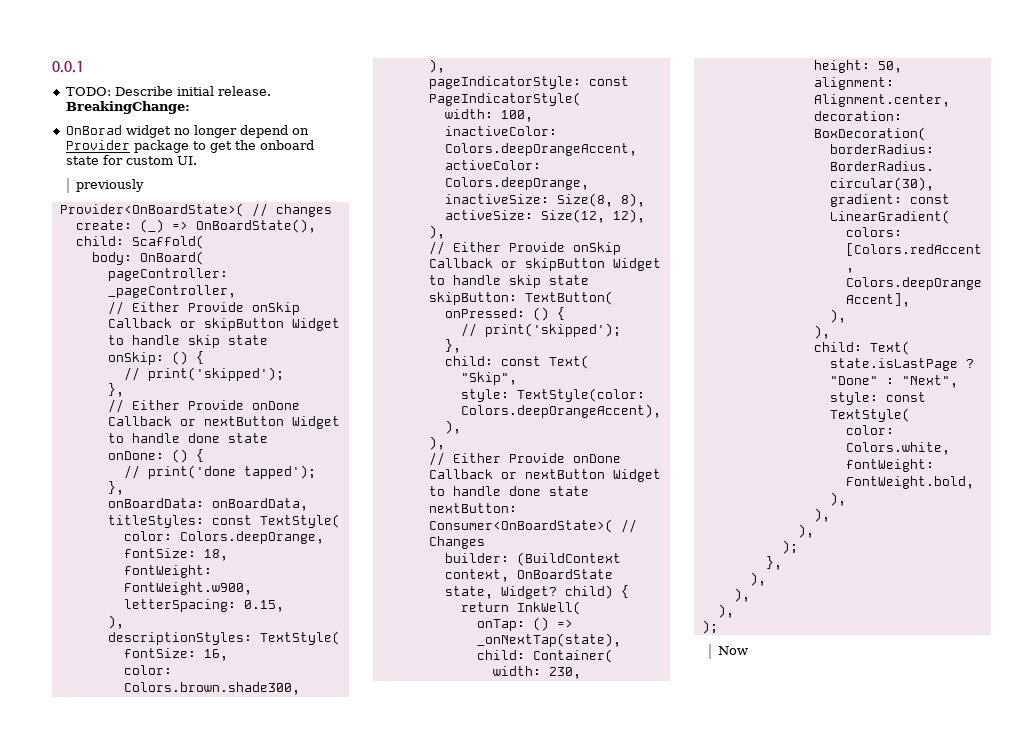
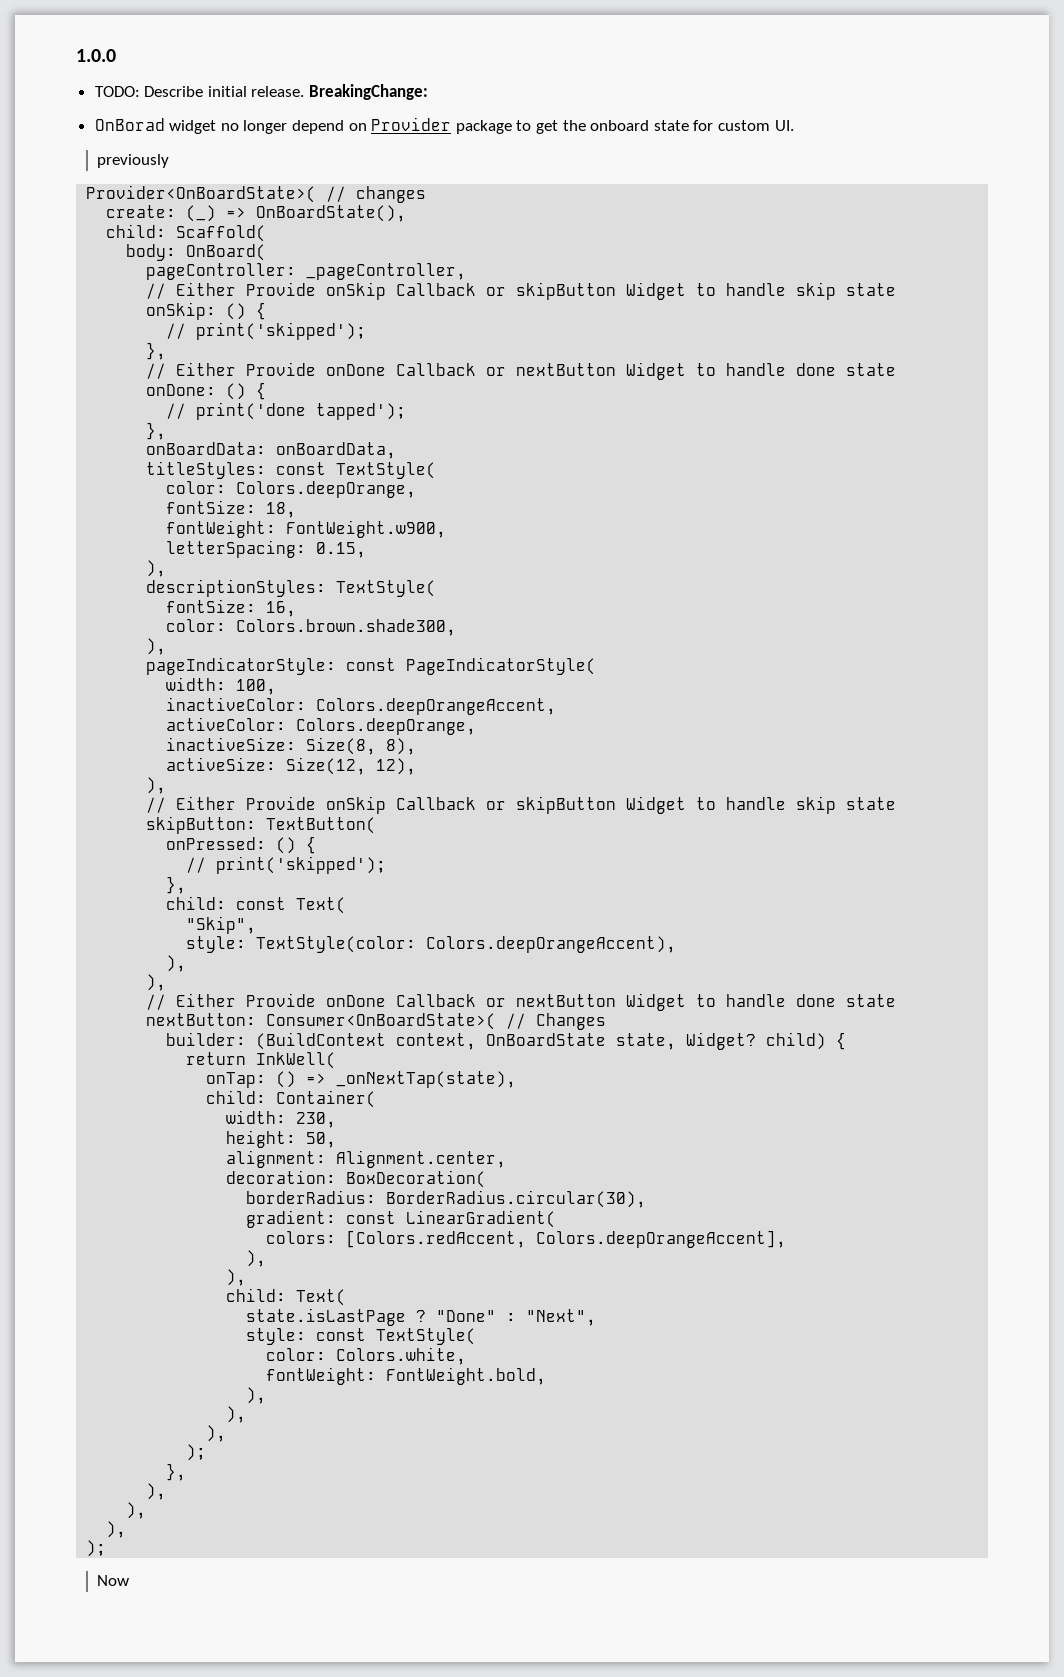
- 0.0.1
+ 1.0.0

